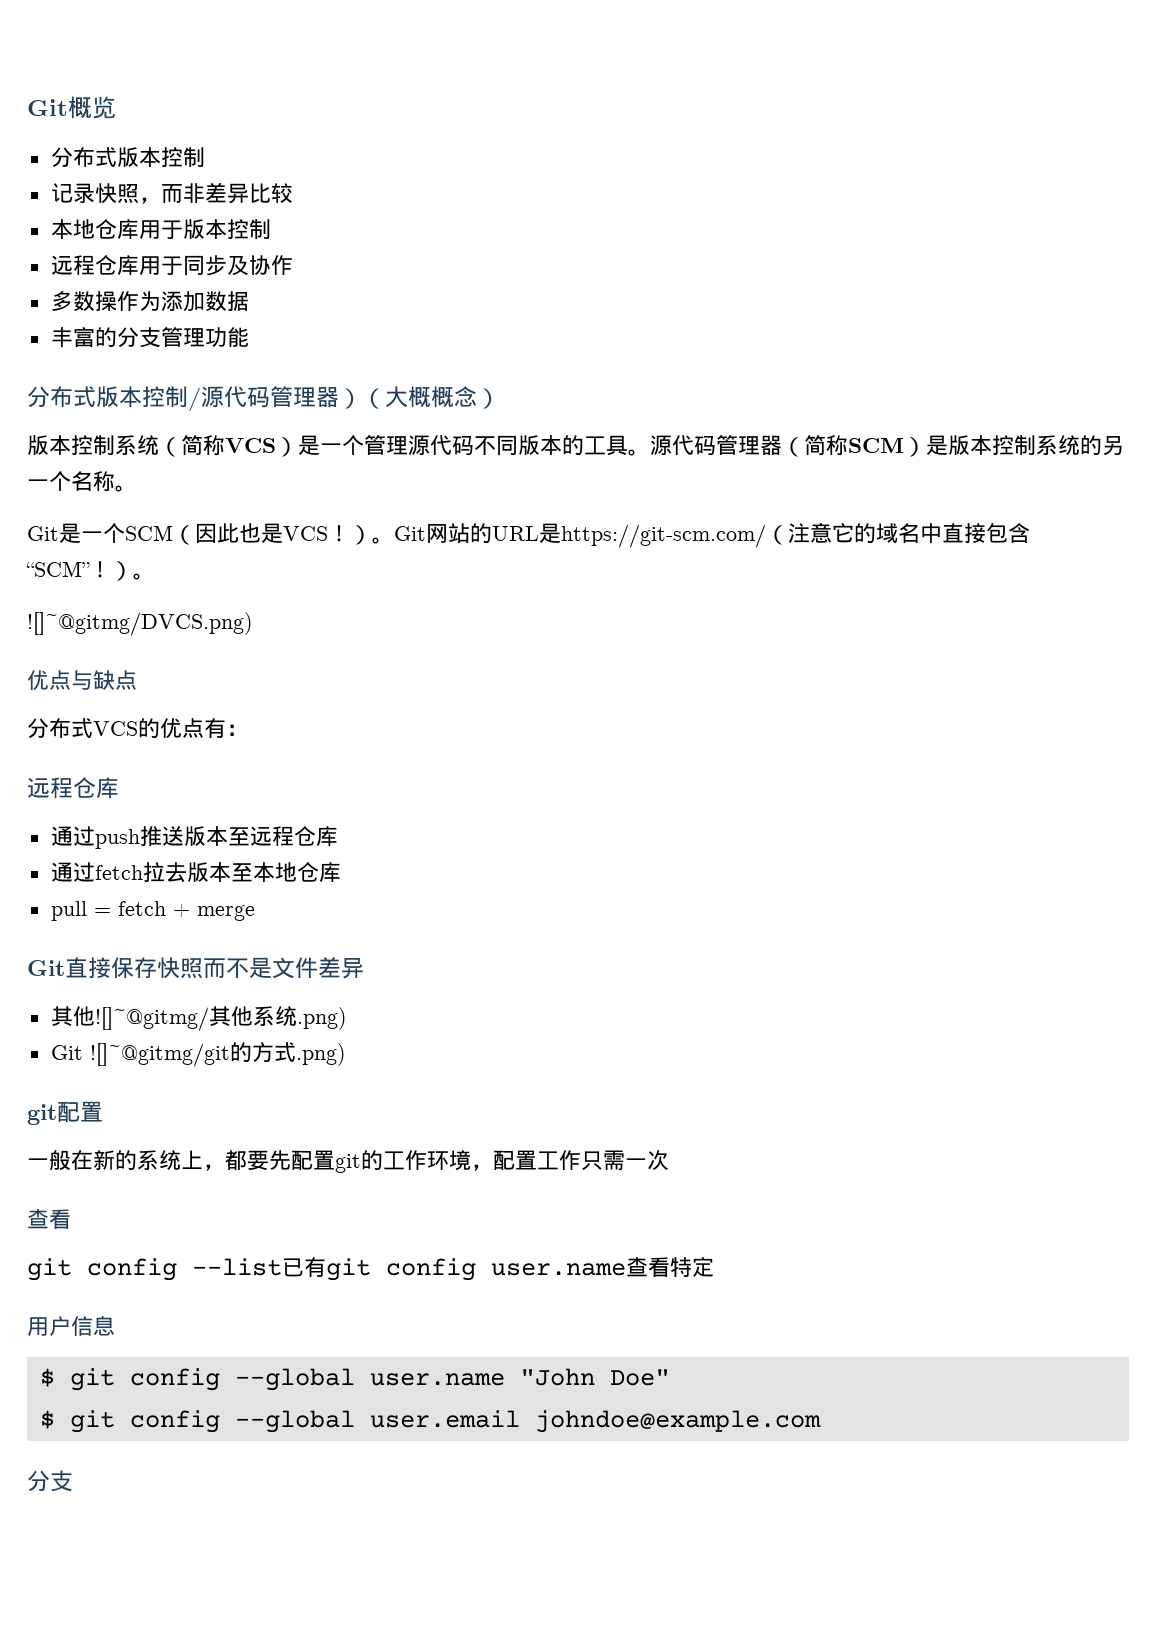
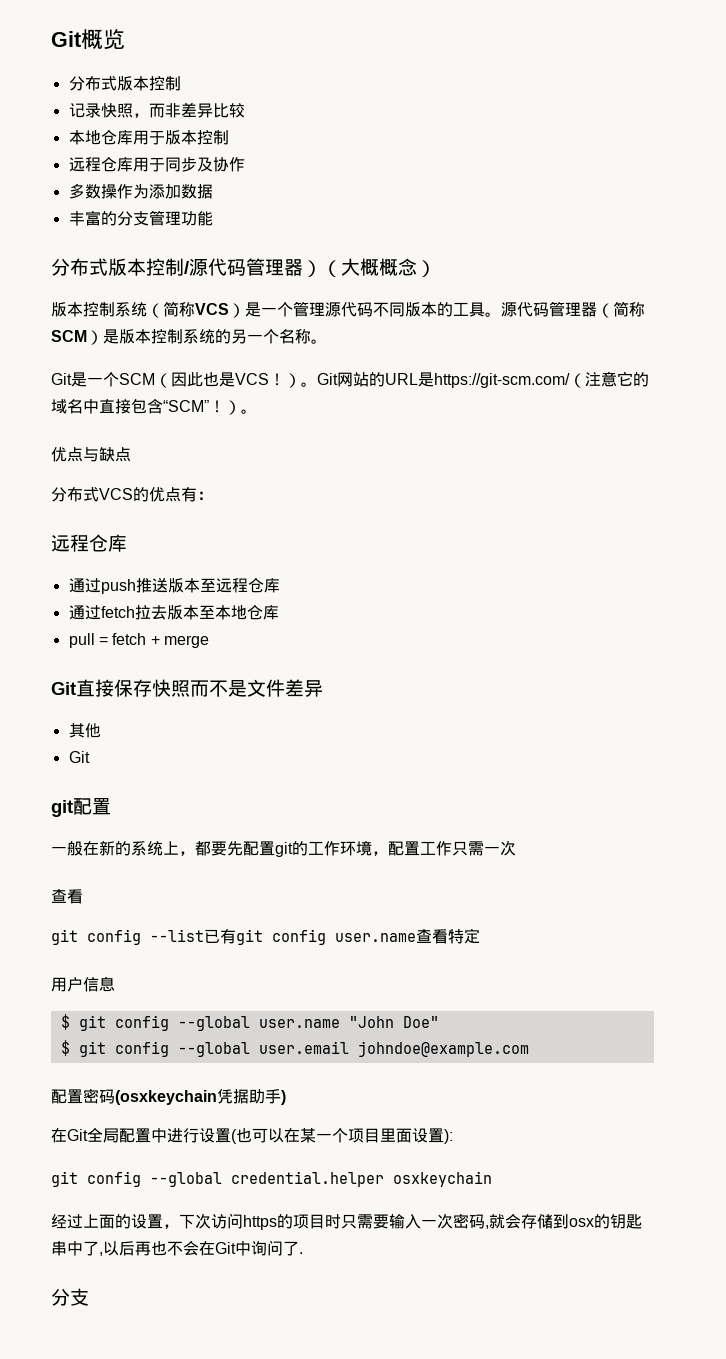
- ![]~@gitmg/DVCS.png)
- 其他![]~@gitmg/其他系统.png)
- Git ![]~@gitmg/git的方式.png)
+ 其他
+ Git
+ 配置密码(osxkeychain凭据助手)
+ 在Git全局配置中进行设置(也可以在某一个项目里面设置):
+ git config --global credential.helper osxkeychain
+ 经过上面的设置，下次访问https的项目时只需要输入一次密码,就会存储到osx的钥匙串中了,以后再也不会在Git中询问了.

